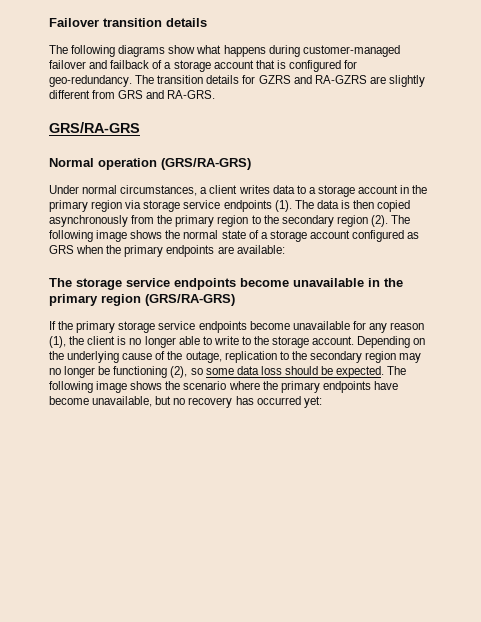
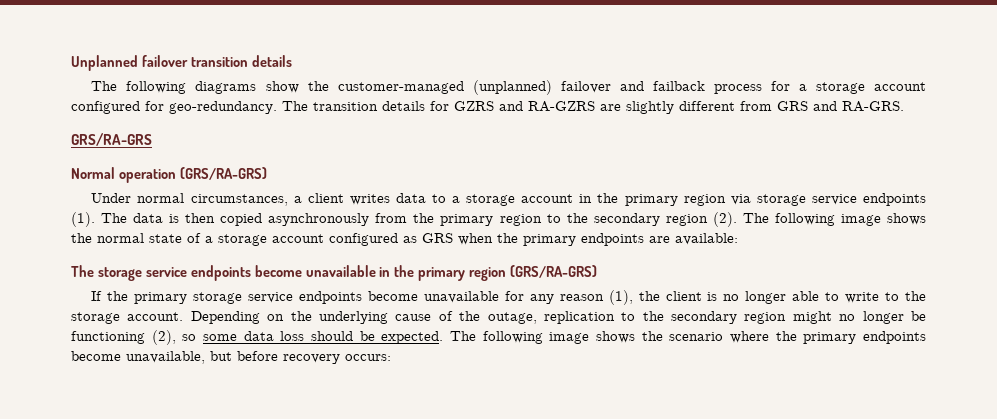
- Failover transition details
+ Unplanned failover transition details
- The following diagrams show what happens during customer-managed failover and failback of a storage account that is configured for geo-redundancy.
+ The following diagrams show the customer-managed (unplanned) failover and failback process for a storage account configured for geo-redundancy.
- Depending on the underlying cause of the outage, replication to the secondary region may no longer be functioning (2), so some data loss should be expected.
+ Depending on the underlying cause of the outage, replication to the secondary region might no longer be functioning (2), so some data loss should be expected.
- The following image shows the scenario where the primary endpoints have become unavailable, but no recovery has occurred yet:
+ The following image shows the scenario where the primary endpoints become unavailable, but before recovery occurs:

